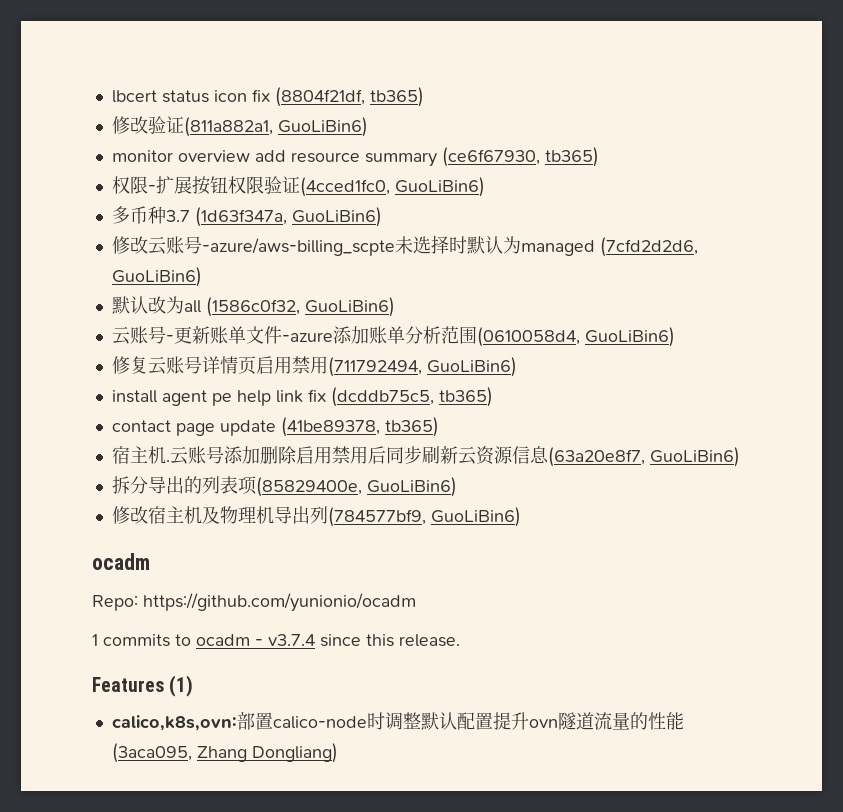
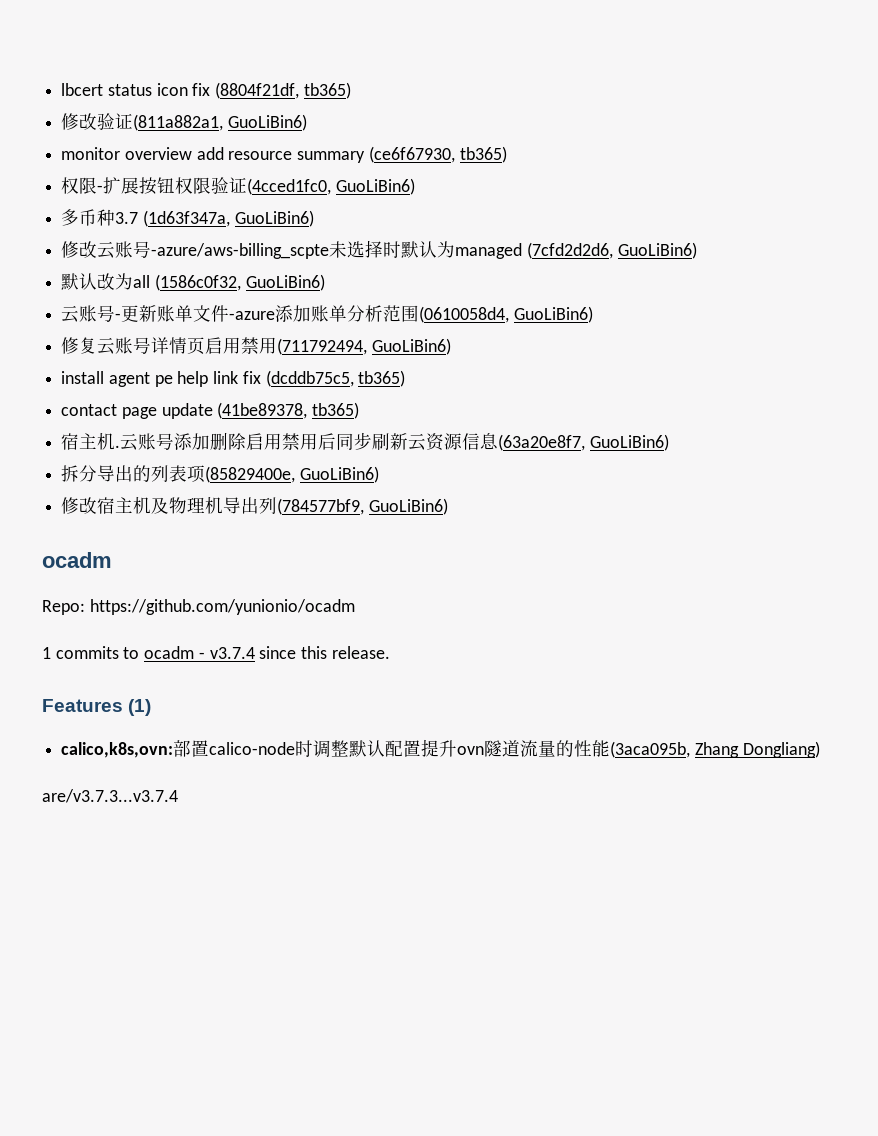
- calico,k8s,ovn:部置calico-node时调整默认配置提升ovn隧道流量的性能(3aca095, Zhang Dongliang)
+ calico,k8s,ovn:部置calico-node时调整默认配置提升ovn隧道流量的性能(3aca095b, Zhang Dongliang)
+ are/v3.7.3...v3.7.4

